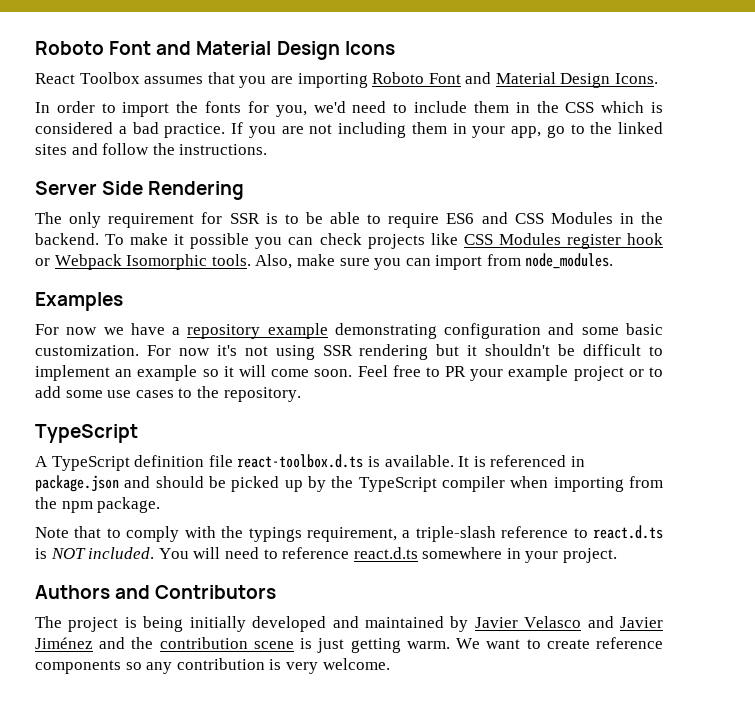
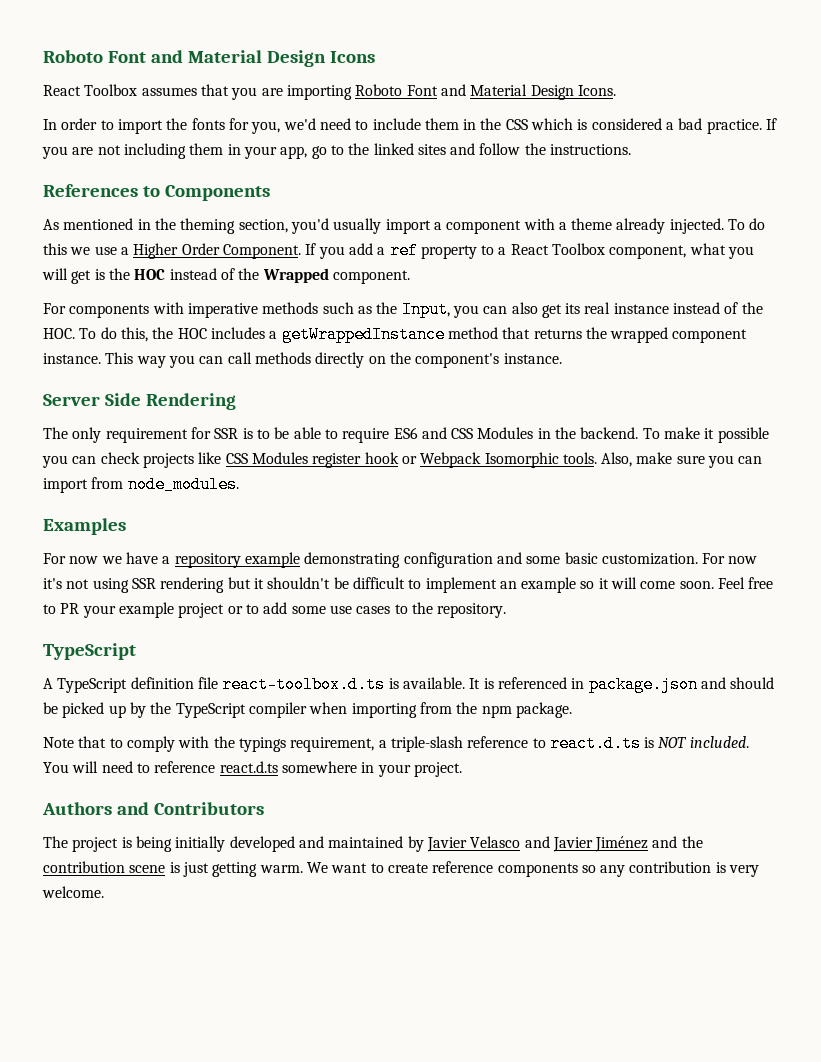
+ References to Components
+ As mentioned in the theming section, you'd usually import a component with a theme already injected. To do this we use a Higher Order Component. If you add a ref property to a React Toolbox component, what you will get is the HOC instead of the Wrapped component.
+ For components with imperative methods such as the Input, you can also get its real instance instead of the HOC. To do this, the HOC includes a getWrappedInstance method that returns the wrapped component instance. This way you can call methods directly on the component's instance.

